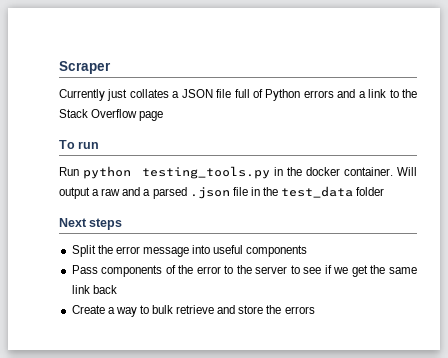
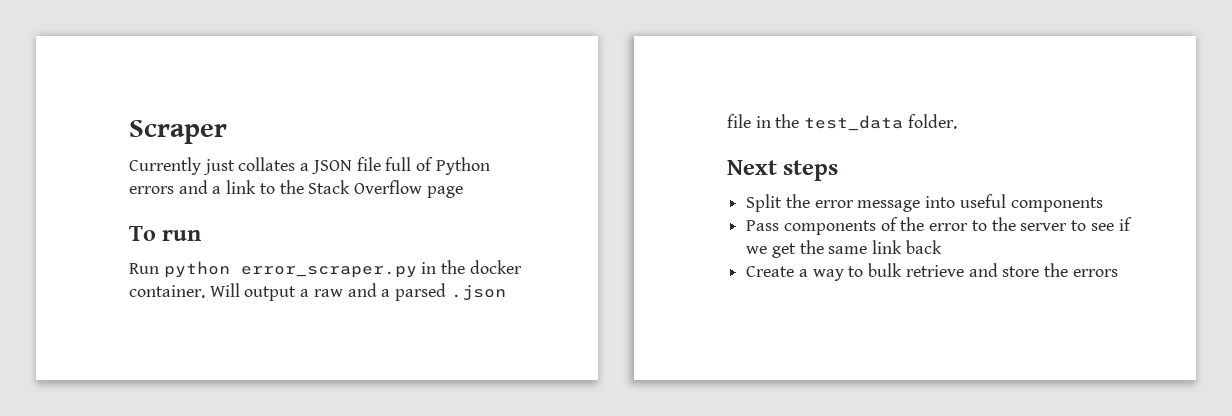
- Run python testing_tools.py in the docker container.
+ Run python error_scraper.py in the docker container.
- Will output a raw and a parsed .json file in the test_data folder
+ Will output a raw and a parsed .json file in the test_data folder.

